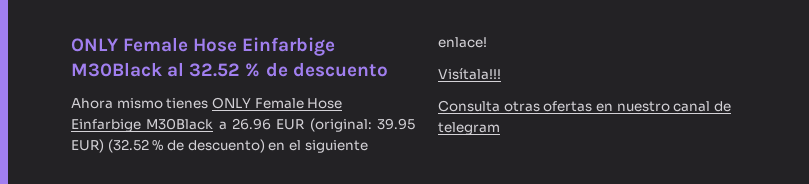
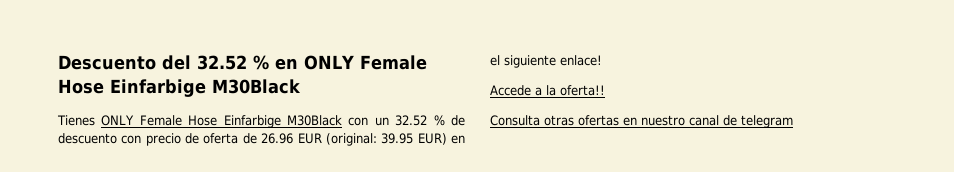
- ONLY Female Hose Einfarbige M30Black al 32.52 % de descuento
- Ahora mismo tienes ONLY Female Hose Einfarbige M30Black a 26.96 EUR (original: 39.95 EUR) (32.52 % de descuento) en el siguiente enlace!
+ Descuento del 32.52 % en ONLY Female Hose Einfarbige M30Black
+ Tienes ONLY Female Hose Einfarbige M30Black con un 32.52 % de descuento con precio de oferta de 26.96 EUR (original: 39.95 EUR) en el siguiente enlace!
- Visítala!!!
+ Accede a la oferta!!

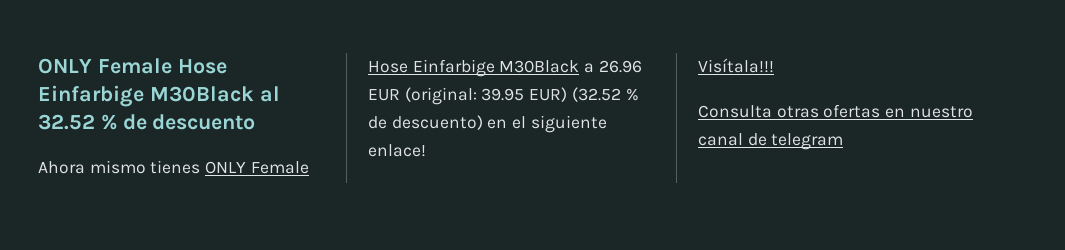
- Descuento del 32.52 % en ONLY Female Hose Einfarbige M30Black
- Tienes ONLY Female Hose Einfarbige M30Black con un 32.52 % de descuento con precio de oferta de 26.96 EUR (original: 39.95 EUR) en el siguiente enlace!
+ ONLY Female Hose Einfarbige M30Black al 32.52 % de descuento
+ Ahora mismo tienes ONLY Female Hose Einfarbige M30Black a 26.96 EUR (original: 39.95 EUR) (32.52 % de descuento) en el siguiente enlace!
- Accede a la oferta!!
+ Visítala!!!

